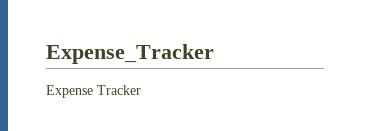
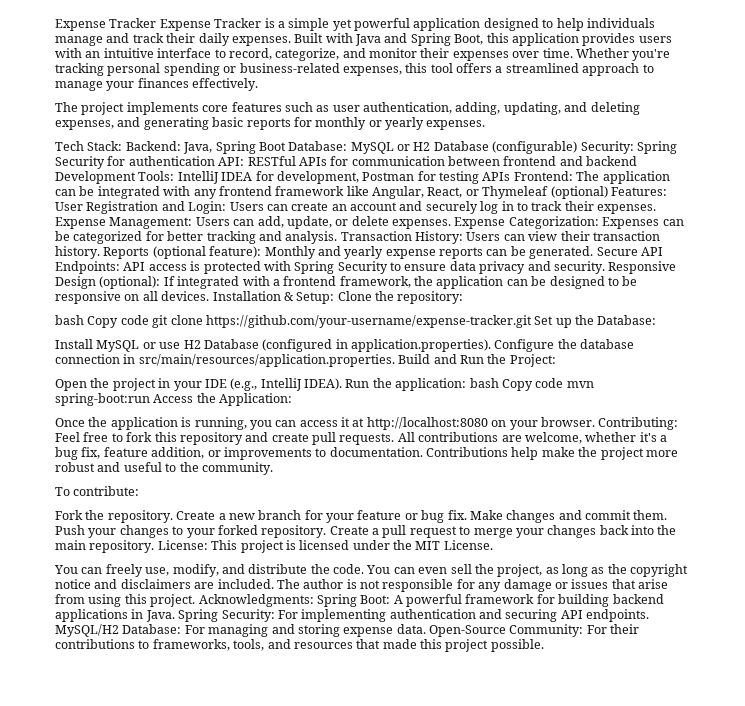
- Expense_Tracker
- Expense Tracker
+ Expense Tracker Expense Tracker is a simple yet powerful application designed to help individuals manage and track their daily expenses. Built with Java and Spring Boot, this application provides users with an intuitive interface to record, categorize, and monitor their expenses over time. Whether you're tracking personal spending or business-related expenses, this tool offers a streamlined approach to manage your finances effectively.
+ The project implements core features such as user authentication, adding, updating, and deleting expenses, and generating basic reports for monthly or yearly expenses.
+ Tech Stack: Backend: Java, Spring Boot Database: MySQL or H2 Database (configurable) Security: Spring Security for authentication API: RESTful APIs for communication between frontend and backend Development Tools: IntelliJ IDEA for development, Postman for testing APIs Frontend: The application can be integrated with any frontend framework like Angular, React, or Thymeleaf (optional) Features: User Registration and Login: Users can create an account and securely log in to track their expenses. Expense Management: Users can add, update, or delete expenses. Expense Categorization: Expenses can be categorized for better tracking and analysis. Transaction History: Users can view their transaction history. Reports (optional feature): Monthly and yearly expense reports can be generated. Secure API Endpoints: API access is protected with Spring Security to ensure data privacy and security. Responsive Design (optional): If integrated with a frontend framework, the application can be designed to be responsive on all devices. Installation & Setup: Clone the repository:
+ bash Copy code git clone https://github.com/your-username/expense-tracker.git Set up the Database:
+ Install MySQL or use H2 Database (configured in application.properties). Configure the database connection in src/main/resources/application.properties. Build and Run the Project:
+ Open the project in your IDE (e.g., IntelliJ IDEA). Run the application: bash Copy code mvn spring-boot:run Access the Application:
+ Once the application is running, you can access it at http://localhost:8080 on your browser. Contributing: Feel free to fork this repository and create pull requests. All contributions are welcome, whether it's a bug fix, feature addition, or improvements to documentation. Contributions help make the project more robust and useful to the community.
+ To contribute:
+ Fork the repository. Create a new branch for your feature or bug fix. Make changes and commit them. Push your changes to your forked repository. Create a pull request to merge your changes back into the main repository. License: This project is licensed under the MIT License.
+ You can freely use, modify, and distribute the code. You can even sell the project, as long as the copyright notice and disclaimers are included. The author is not responsible for any damage or issues that arise from using this project. Acknowledgments: Spring Boot: A powerful framework for building backend applications in Java. Spring Security: For implementing authentication and securing API endpoints. MySQL/H2 Database: For managing and storing expense data. Open-Source Community: For their contributions to frameworks, tools, and resources that made this project possible.

